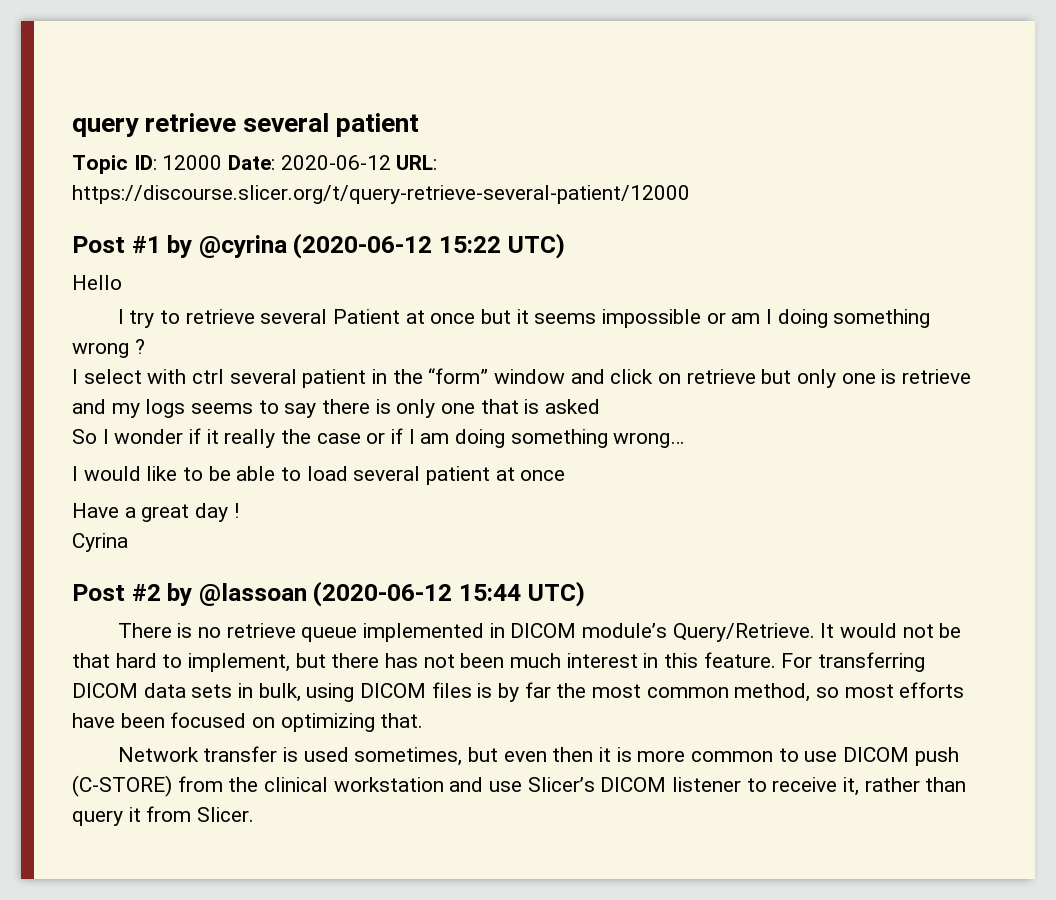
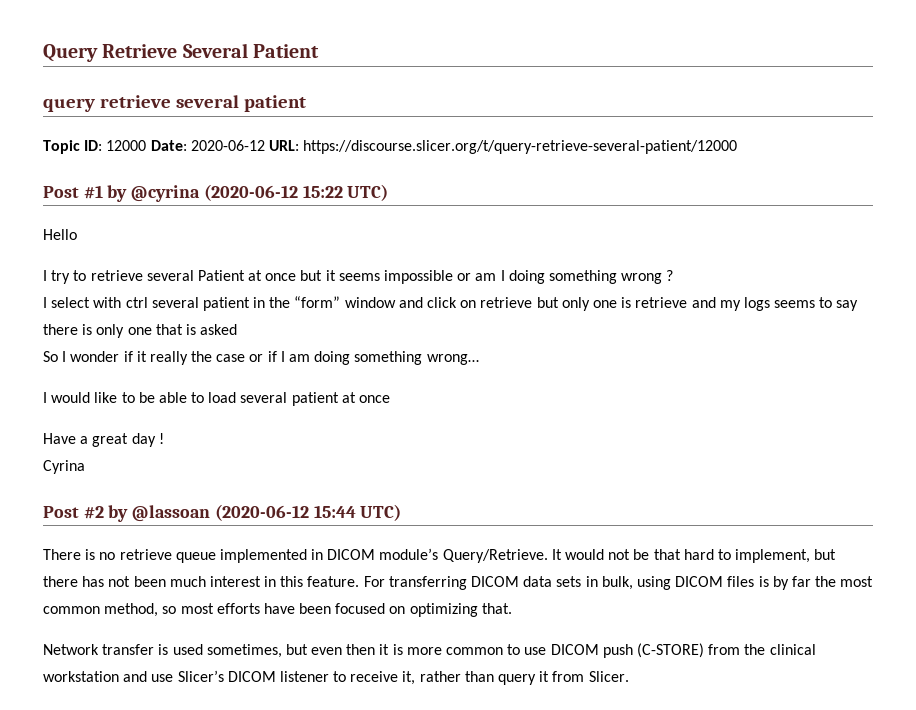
+ Query Retrieve Several Patient

